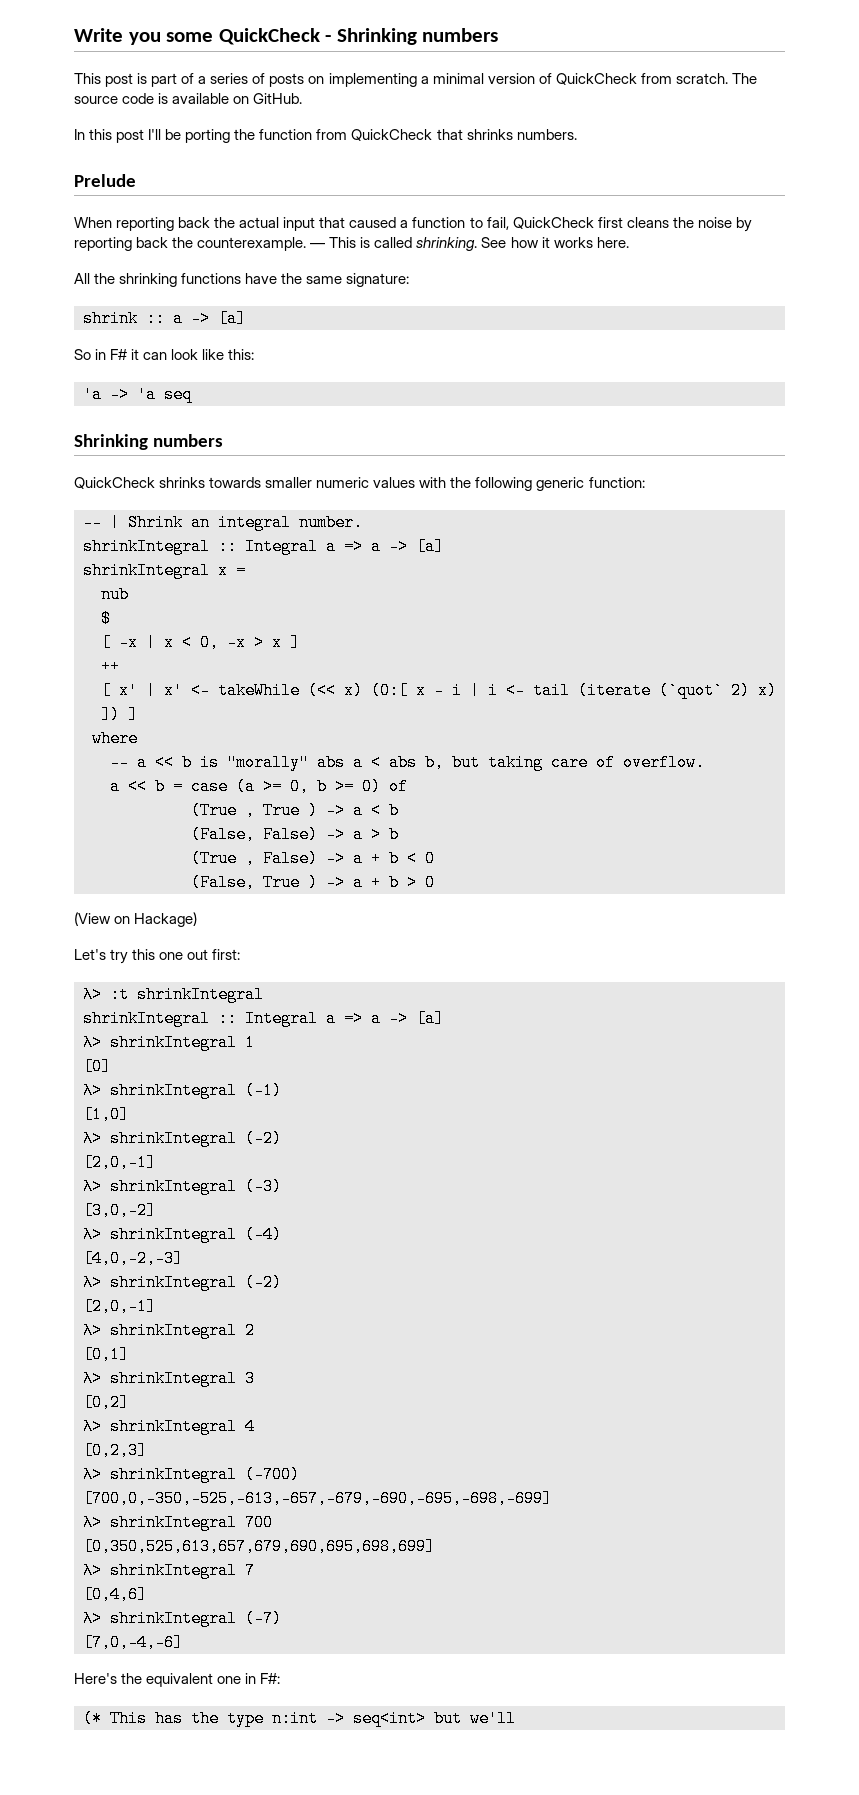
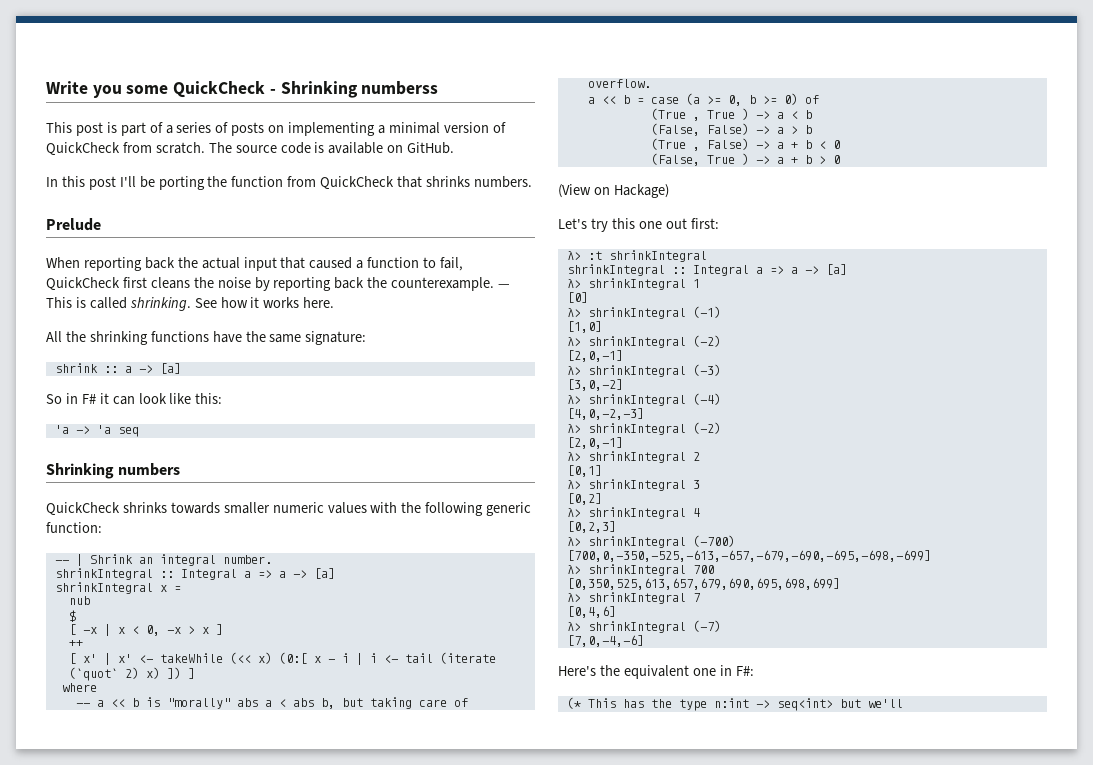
- Write you some QuickCheck - Shrinking numbers
+ Write you some QuickCheck - Shrinking numberss

